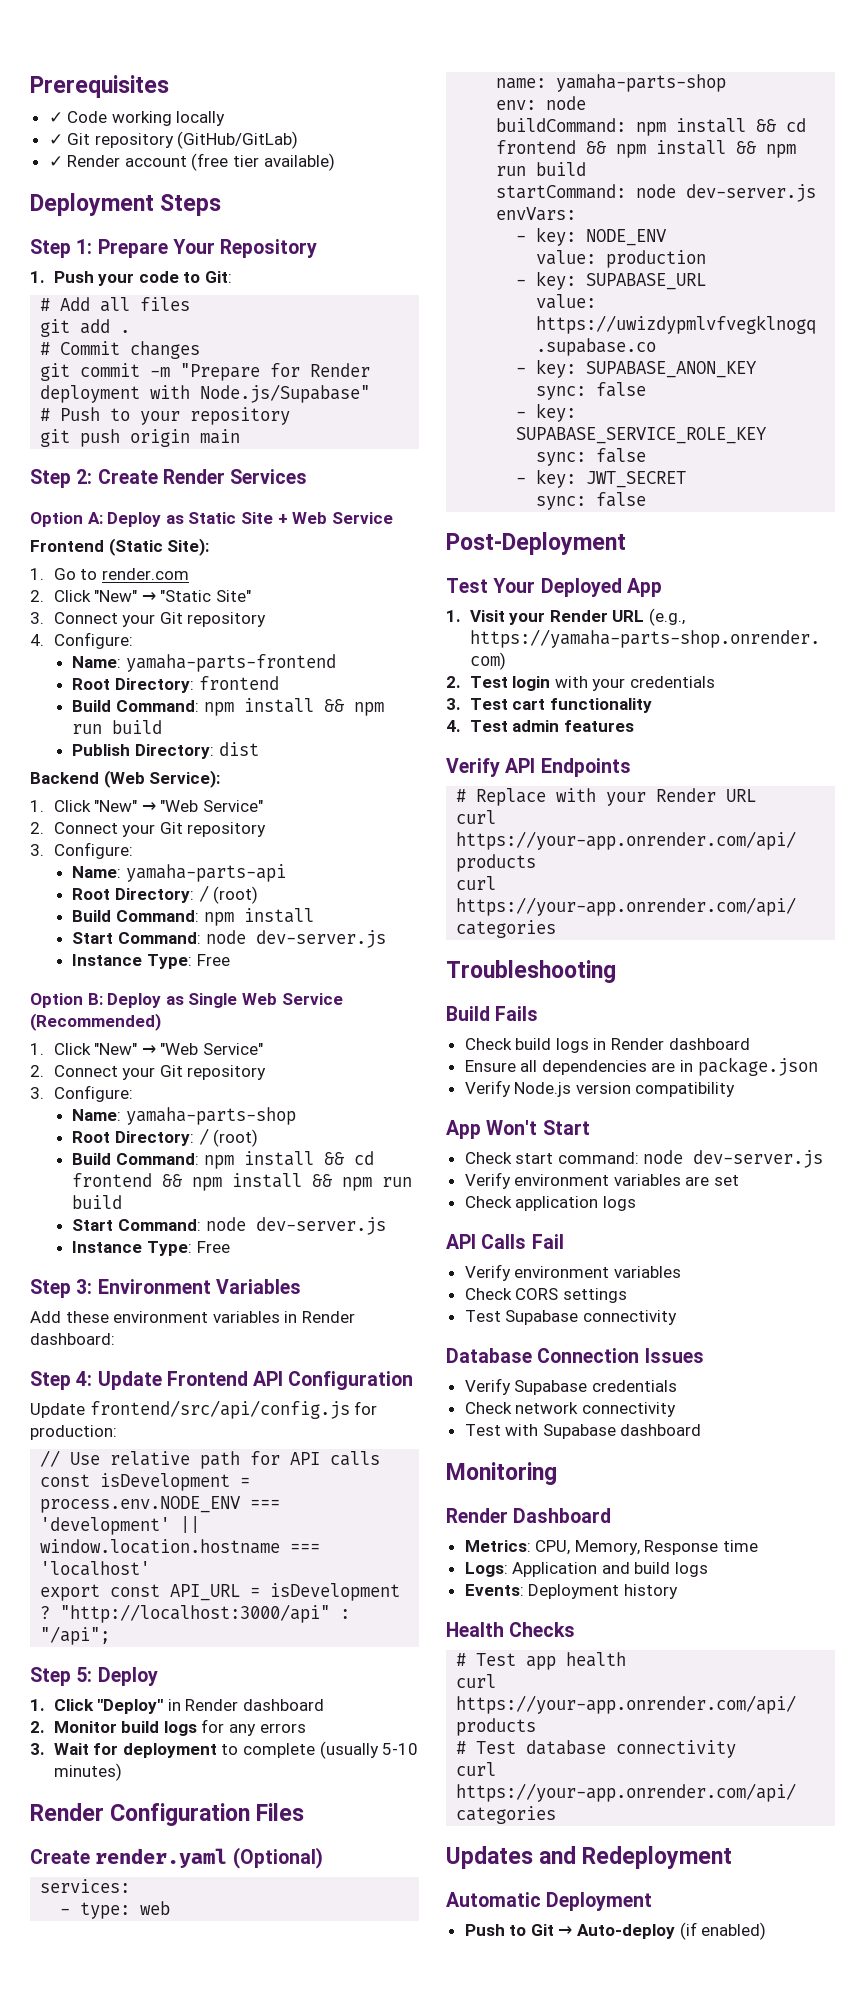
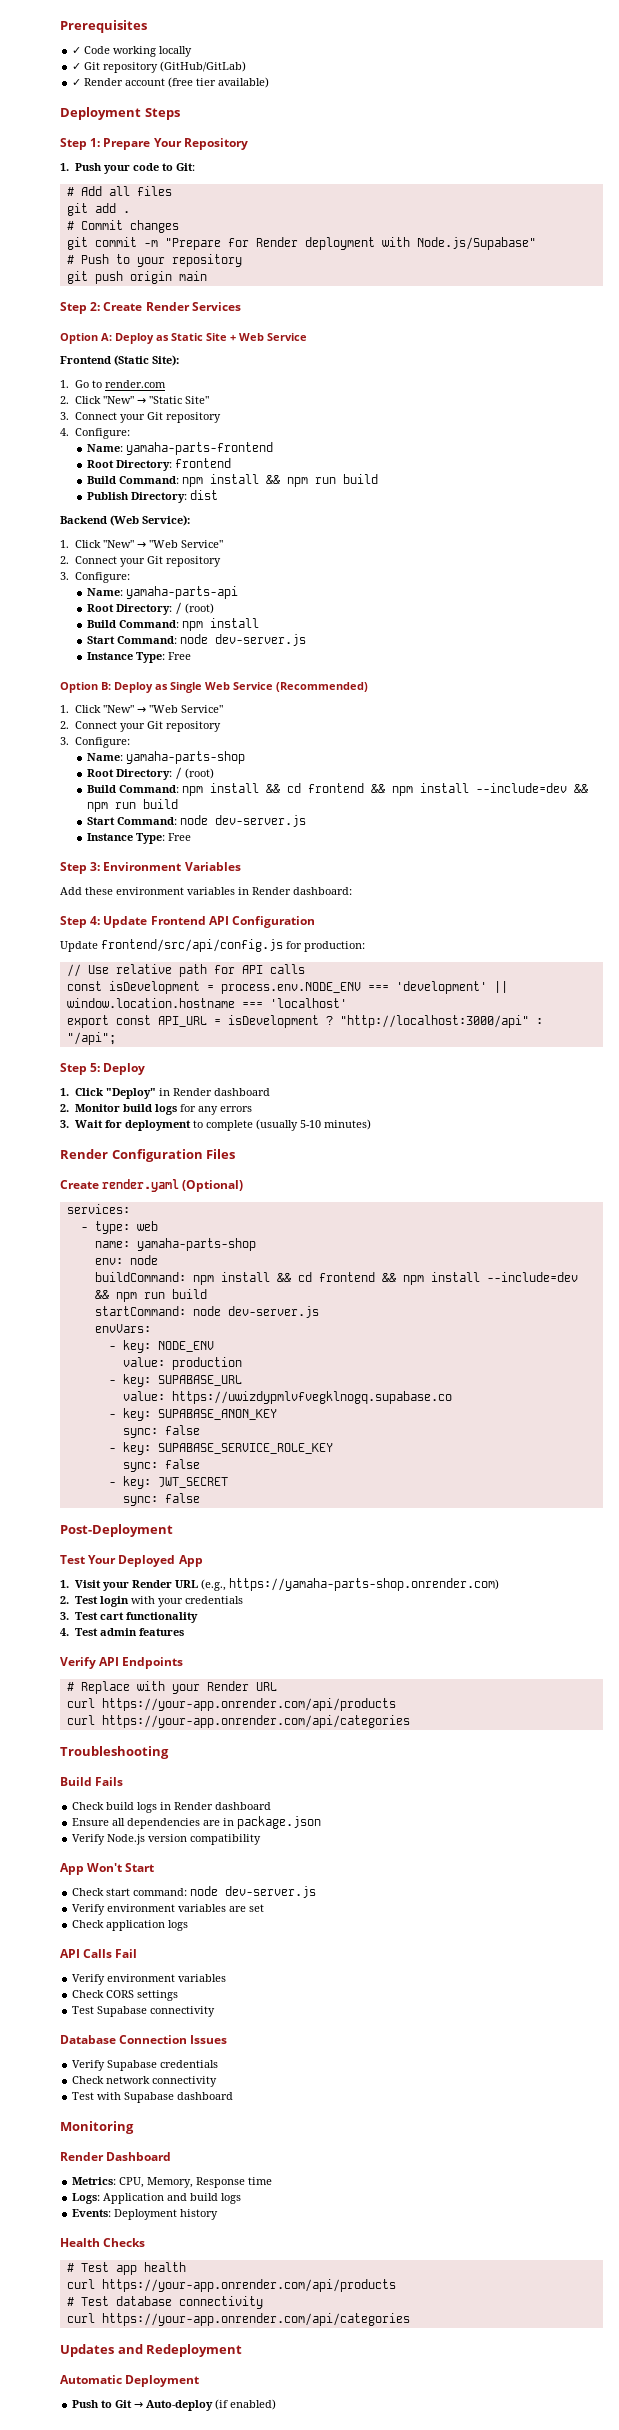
- Build Command: npm install && cd frontend && npm install && npm run build
+ Build Command: npm install && cd frontend && npm install --include=dev && npm run build
- buildCommand: npm install && cd frontend && npm install && npm run build
+ buildCommand: npm install && cd frontend && npm install --include=dev && npm run build

